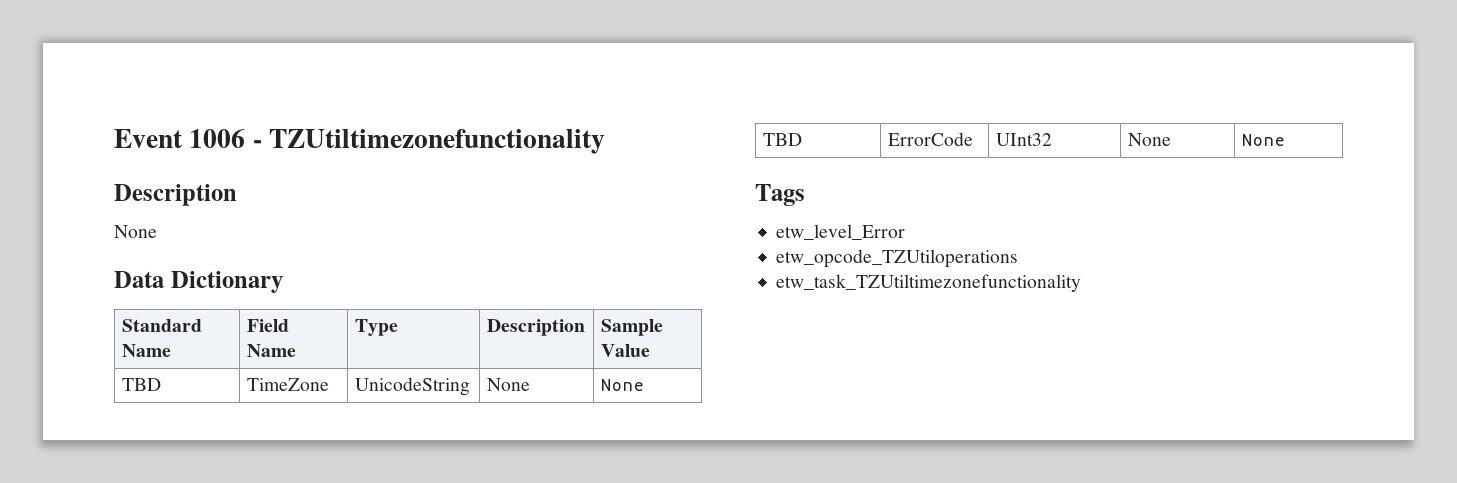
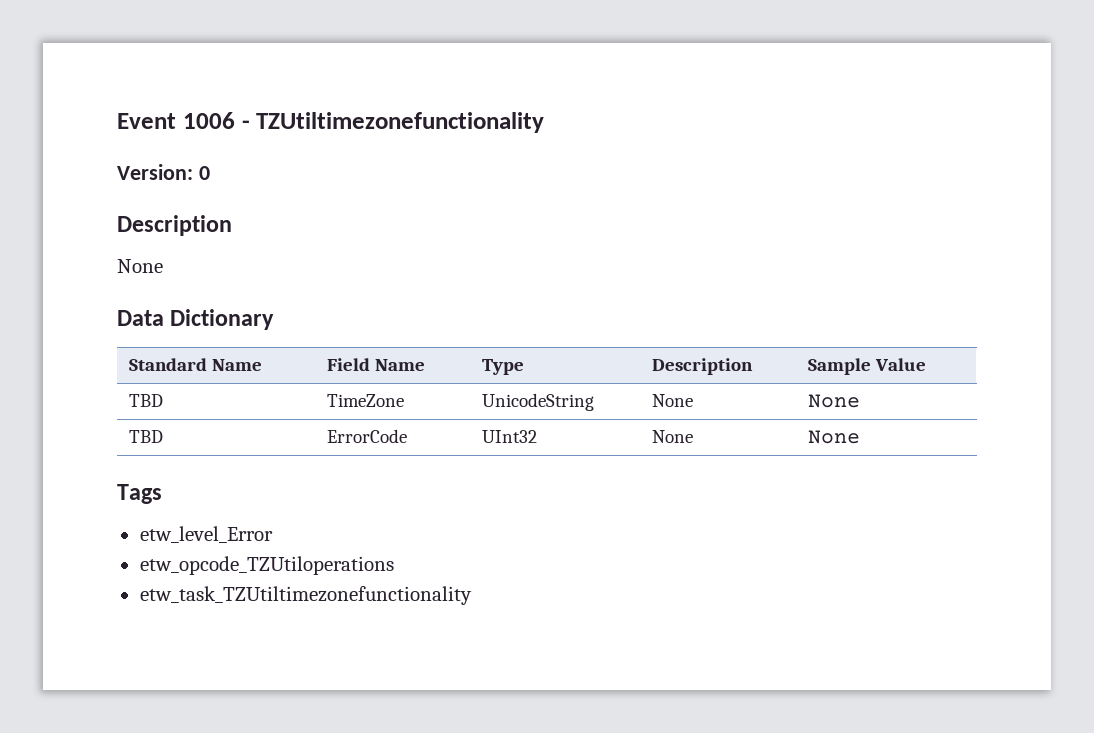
+ Version: 0

